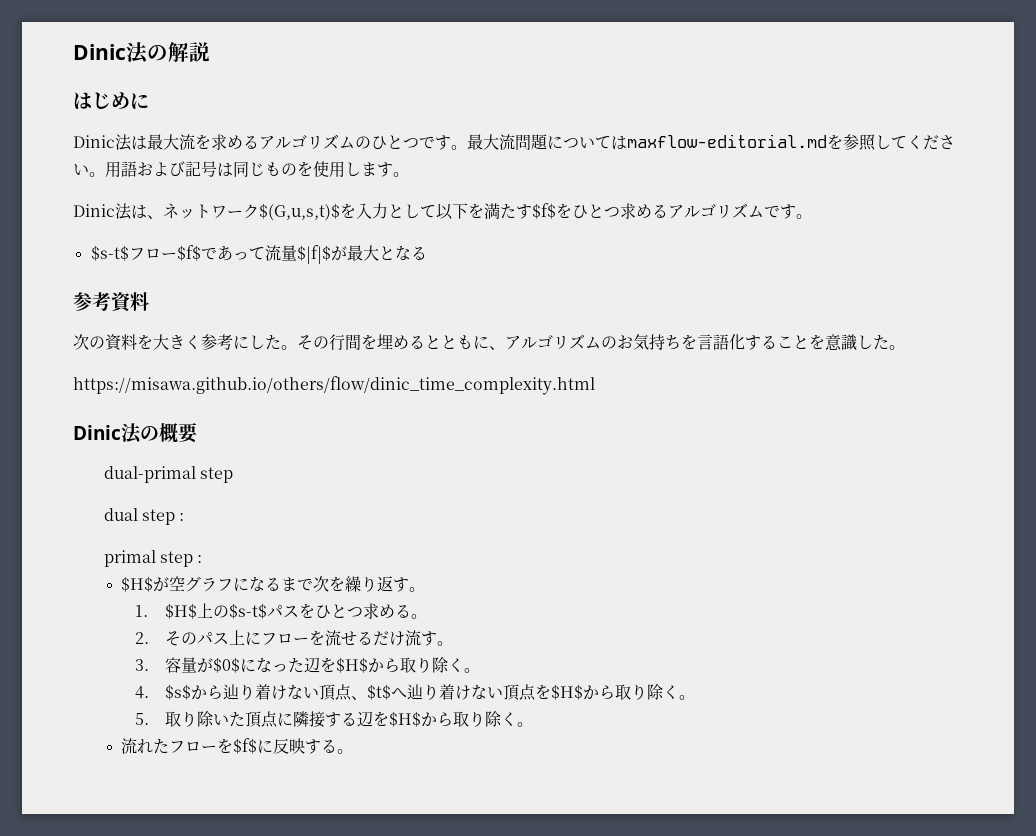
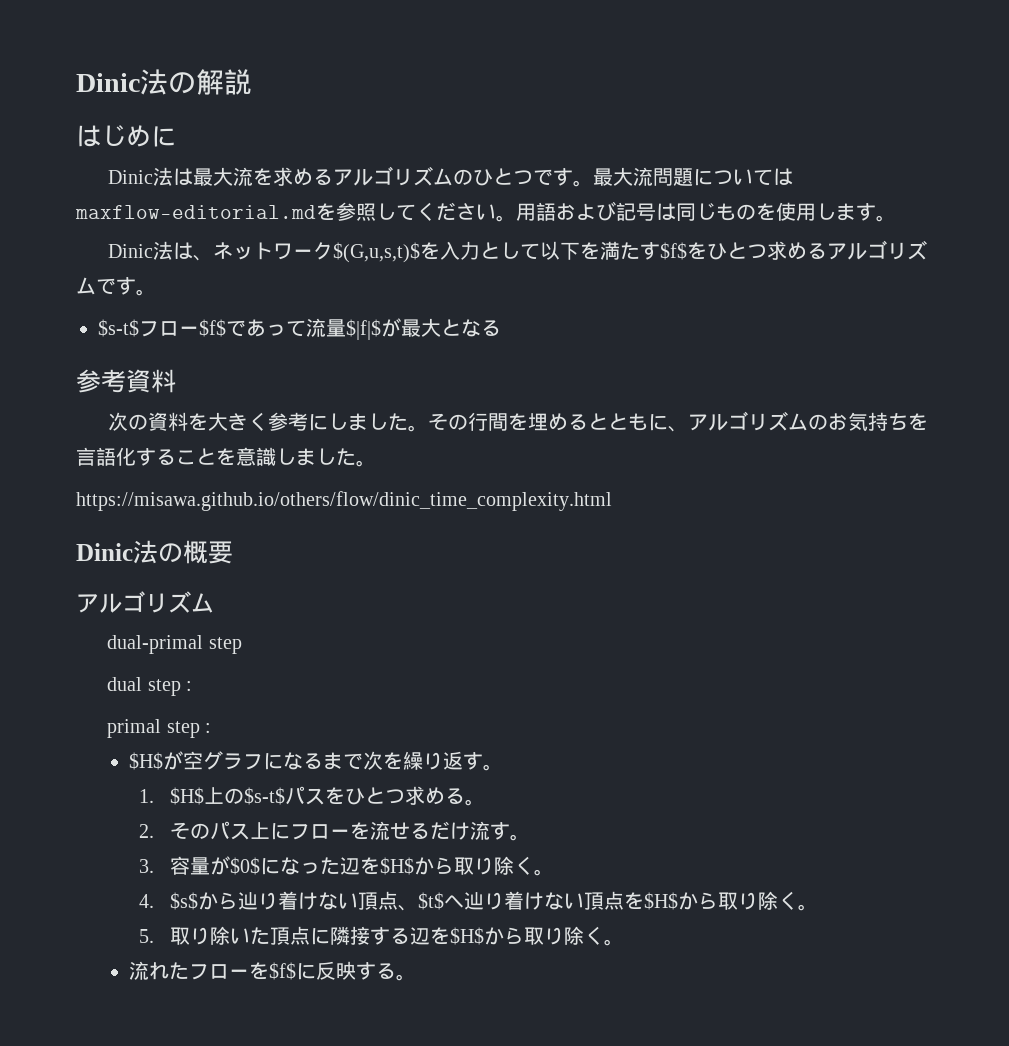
- 次の資料を大きく参考にした。
+ 次の資料を大きく参考にしました。
- その行間を埋めるとともに、アルゴリズムのお気持ちを言語化することを意識した。
+ その行間を埋めるとともに、アルゴリズムのお気持ちを言語化することを意識しました。
  Dinic法の概要
+ アルゴリズム

